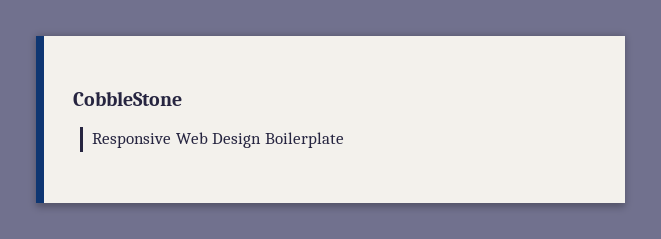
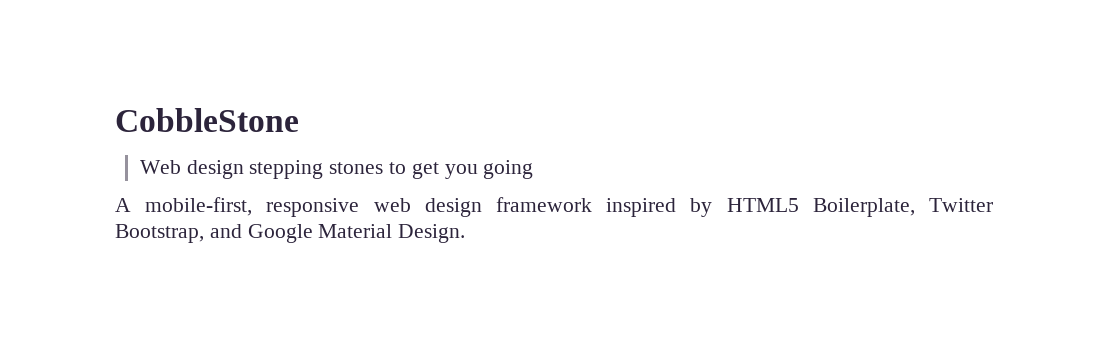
- Responsive Web Design Boilerplate
+ Web design stepping stones to get you going
+ A mobile-first, responsive web design framework inspired by HTML5 Boilerplate, Twitter Bootstrap, and Google Material Design.

